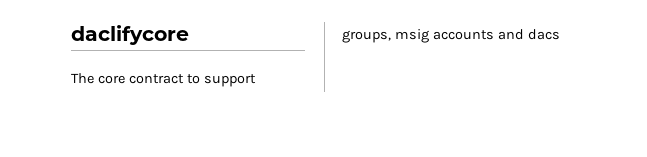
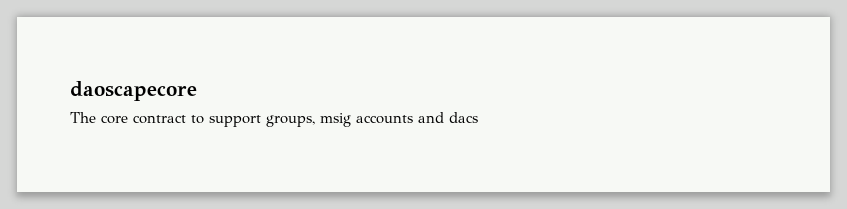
- daclifycore
+ daoscapecore

